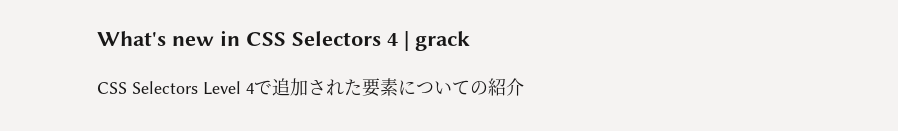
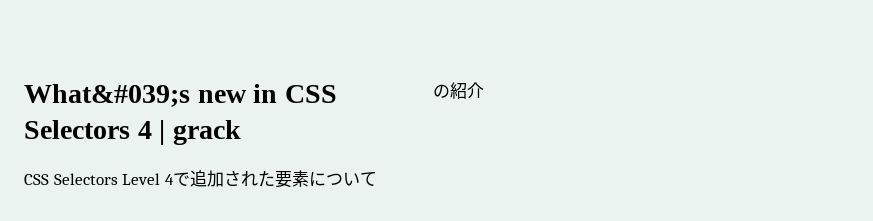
- What's new in CSS Selectors 4 | grack
+ What&#039;s new in CSS Selectors 4 | grack

